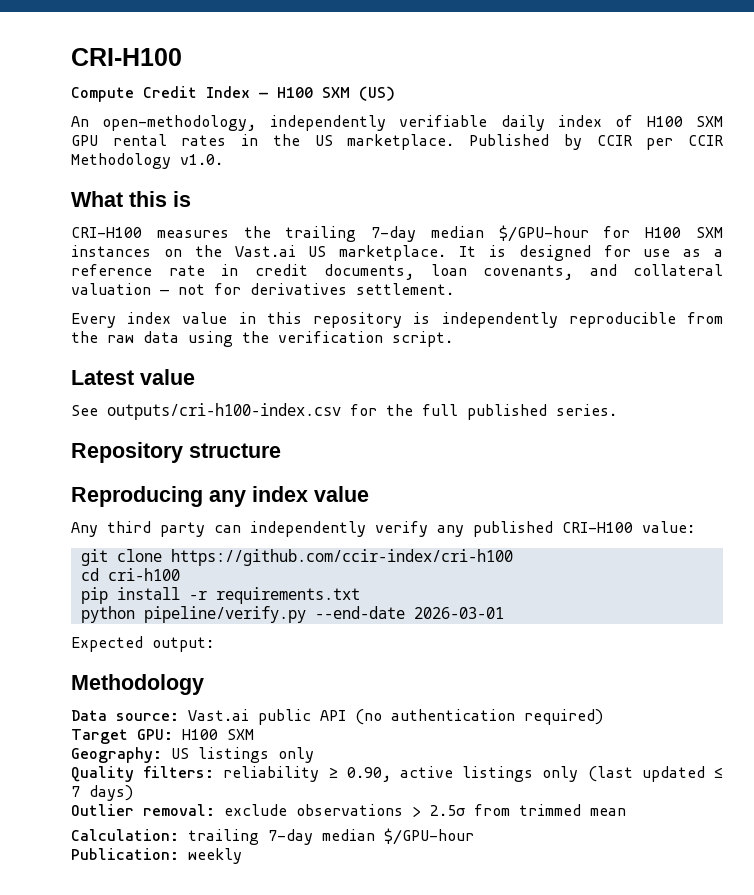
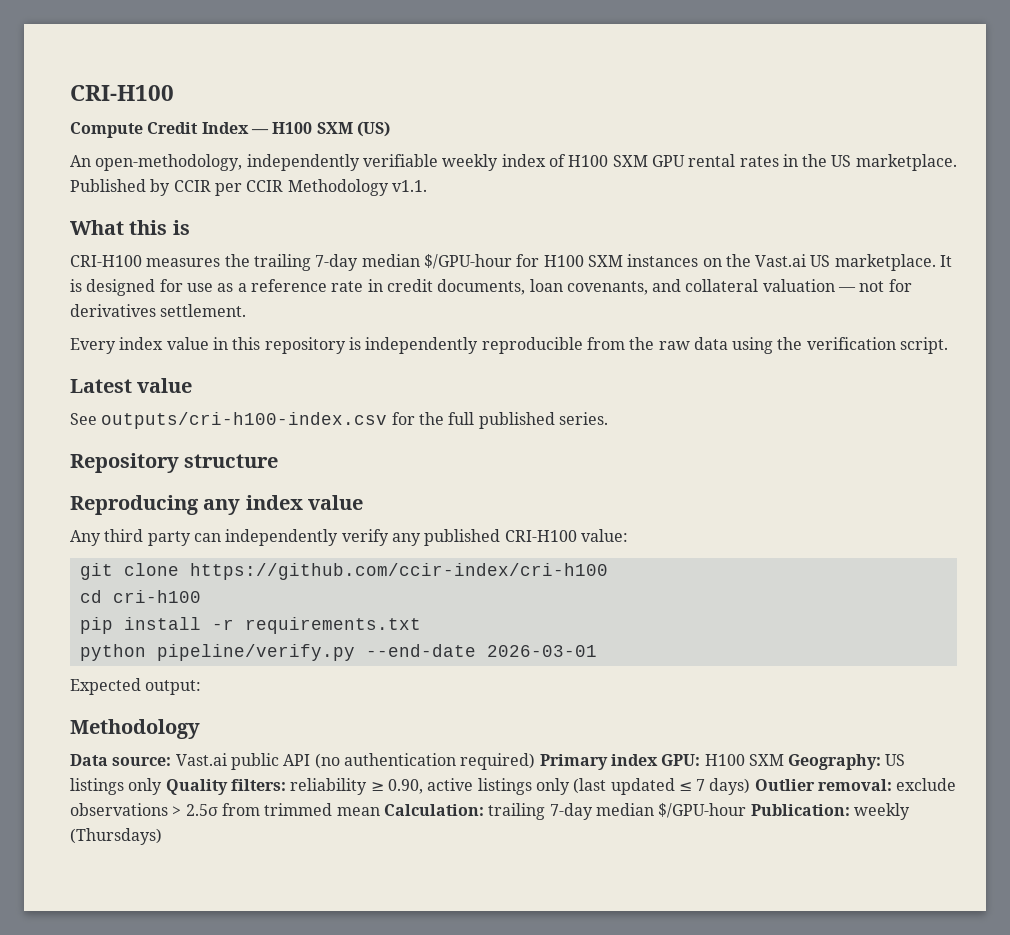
- An open-methodology, independently verifiable daily index of H100 SXM GPU rental rates in the US marketplace.
+ An open-methodology, independently verifiable weekly index of H100 SXM GPU rental rates in the US marketplace.
- Published by CCIR per CCIR Methodology v1.0.
+ Published by CCIR per CCIR Methodology v1.1.
- Data source: Vast.ai public API (no authentication required)
- Target GPU: H100 SXM
- Geography: US listings only
- Quality filters: reliability ≥ 0.90, active listings only (last updated ≤ 7 days)
- Outlier removal: exclude observations > 2.5σ from trimmed mean
- Calculation: trailing 7-day median $/GPU-hour
- Publication: weekly
+ Data source: Vast.ai public API (no authentication required) Primary index GPU: H100 SXM Geography: US listings only Quality filters: reliability ≥ 0.90, active listings only (last updated ≤ 7 days) Outlier removal: exclude observations > 2.5σ from trimmed mean Calculation: trailing 7-day median $/GPU-hour Publication: weekly (Thursdays)

